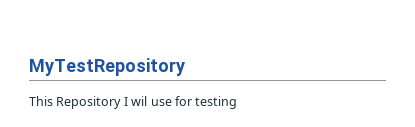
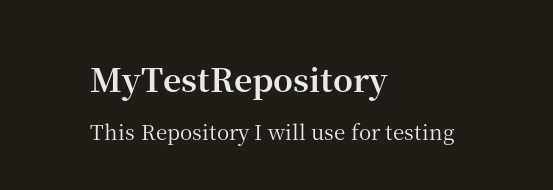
- This Repository I wil use for testing
+ This Repository I will use for testing

